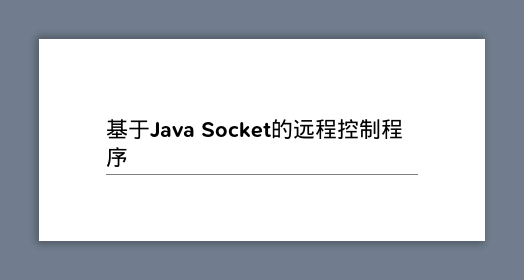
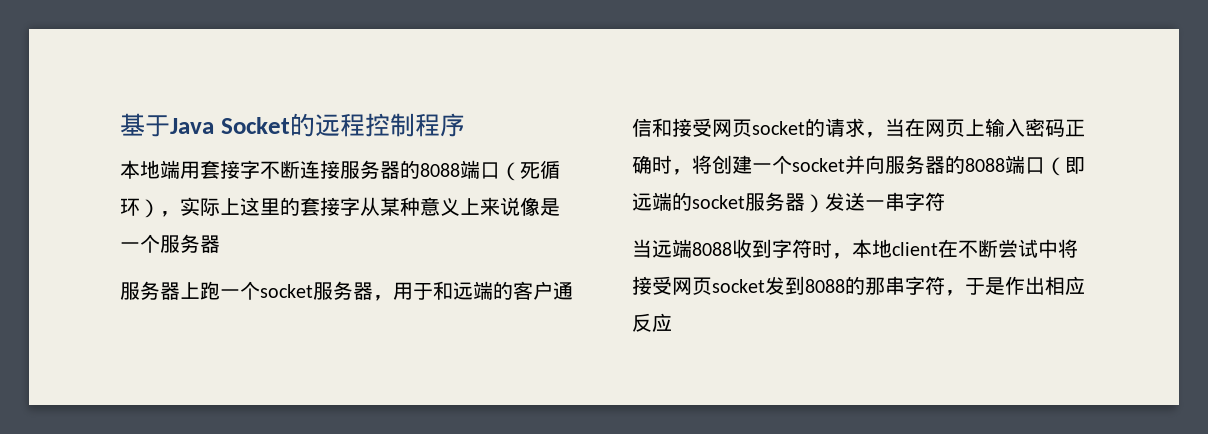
+ 本地端用套接字不断连接服务器的8088端口（死循环），实际上这里的套接字从某种意义上来说像是一个服务器
+ 服务器上跑一个socket服务器，用于和远端的客户通信和接受网页socket的请求，当在网页上输入密码正确时，将创建一个socket并向服务器的8088端口（即远端的socket服务器）发送一串字符
+ 当远端8088收到字符时，本地client在不断尝试中将接受网页socket发到8088的那串字符，于是作出相应反应

